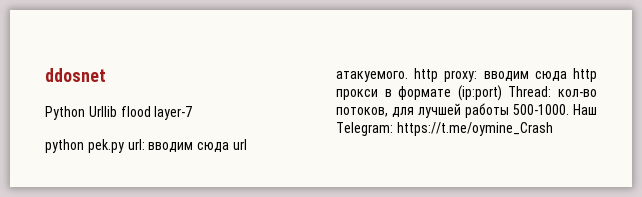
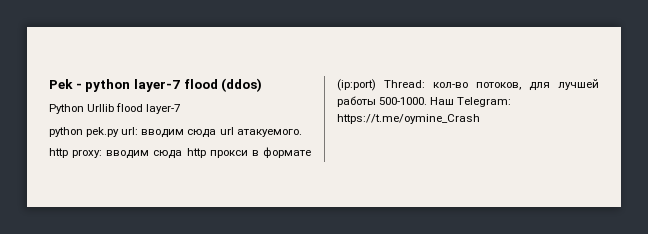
- ddosnet
+ Pek - python layer-7 flood (ddos)
- python pek.py url: вводим сюда url атакуемого. http proxy: вводим сюда http прокси в формате (ip:port) Thread: кол-во потоков, для лучшей работы 500-1000.
+ python pek.py url: вводим сюда url атакуемого.
+ http proxy: вводим сюда http прокси в формате (ip:port) Thread: кол-во потоков, для лучшей работы 500-1000.

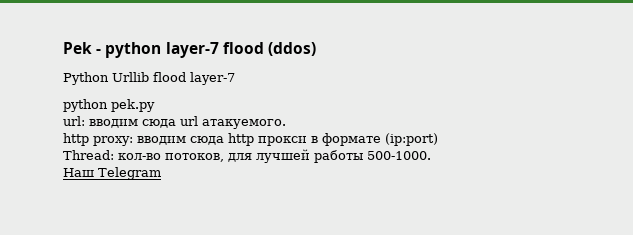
- python pek.py url: вводим сюда url атакуемого.
+ python pek.py
+ url: вводим сюда url атакуемого.
- http proxy: вводим сюда http прокси в формате (ip:port) Thread: кол-во потоков, для лучшей работы 500-1000. Наш Telegram: https://t.me/oymine_Crash
+ http proxy: вводим сюда http прокси в формате (ip:port)
+ Thread: кол-во потоков, для лучшей работы 500-1000.
+ Наш Telegram

